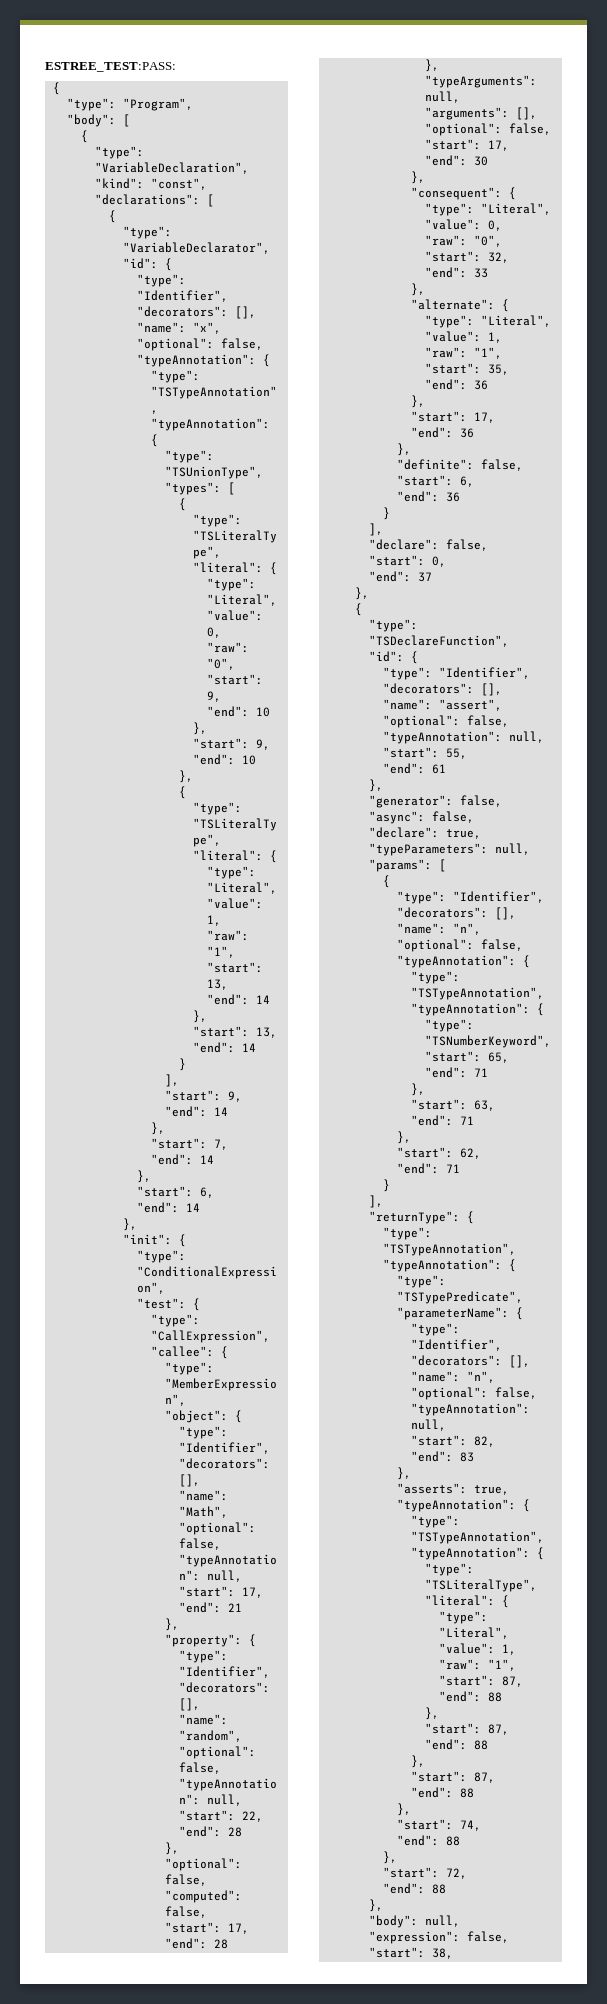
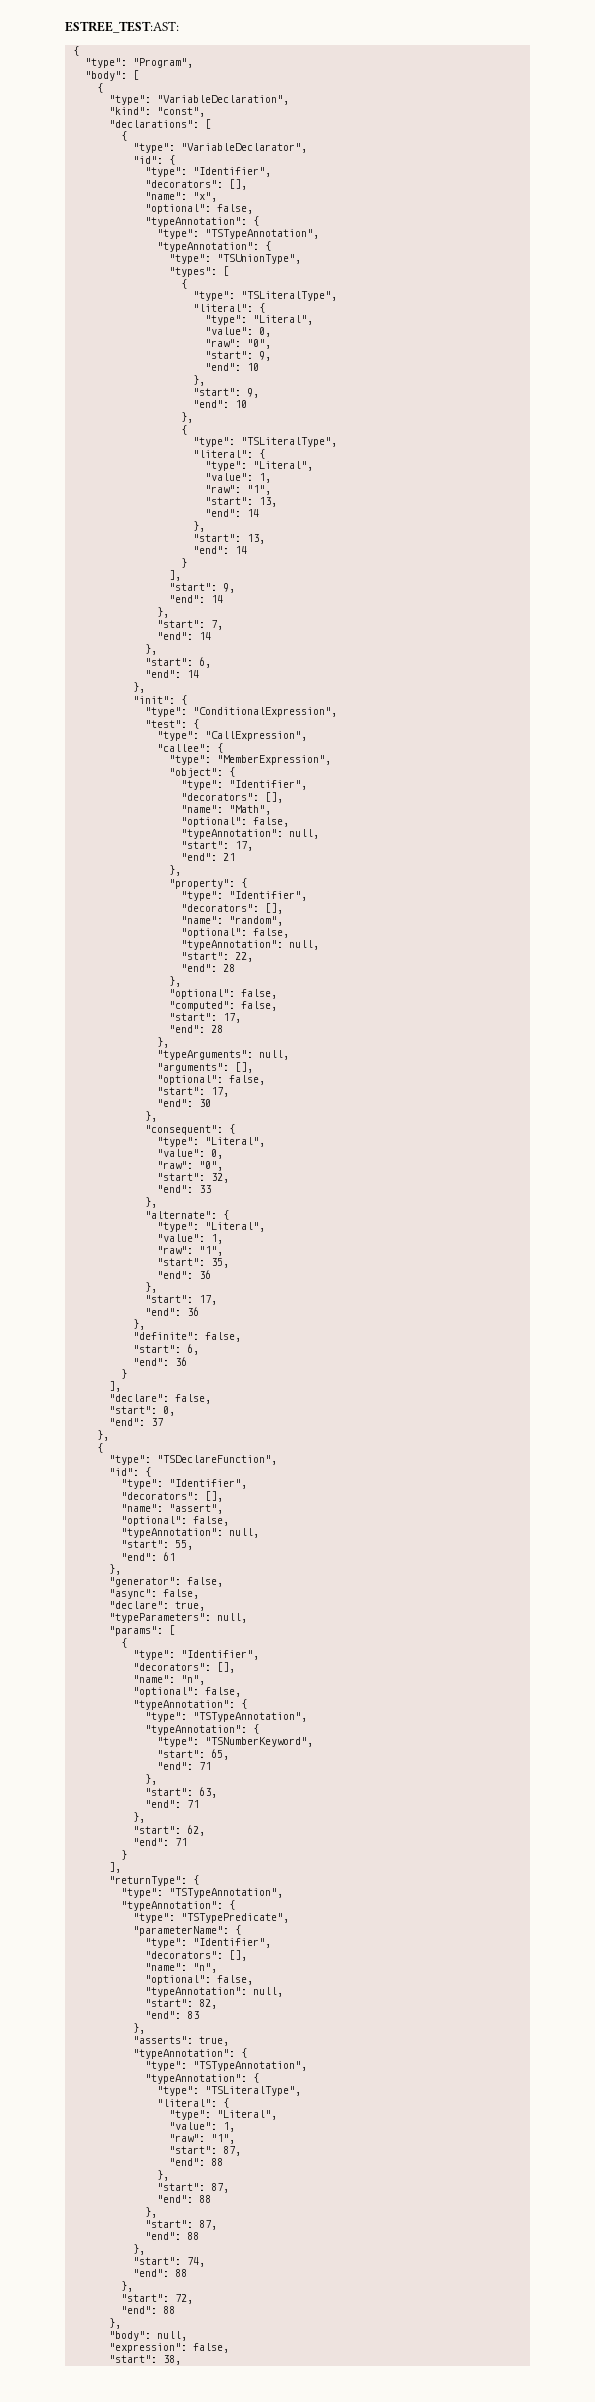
- ESTREE_TEST:PASS:
+ ESTREE_TEST:AST:

